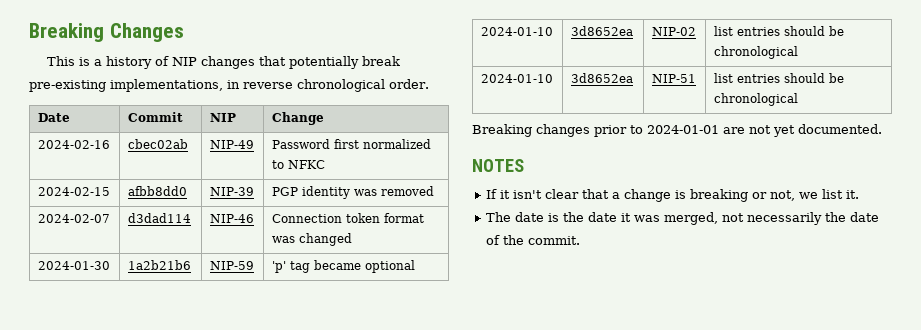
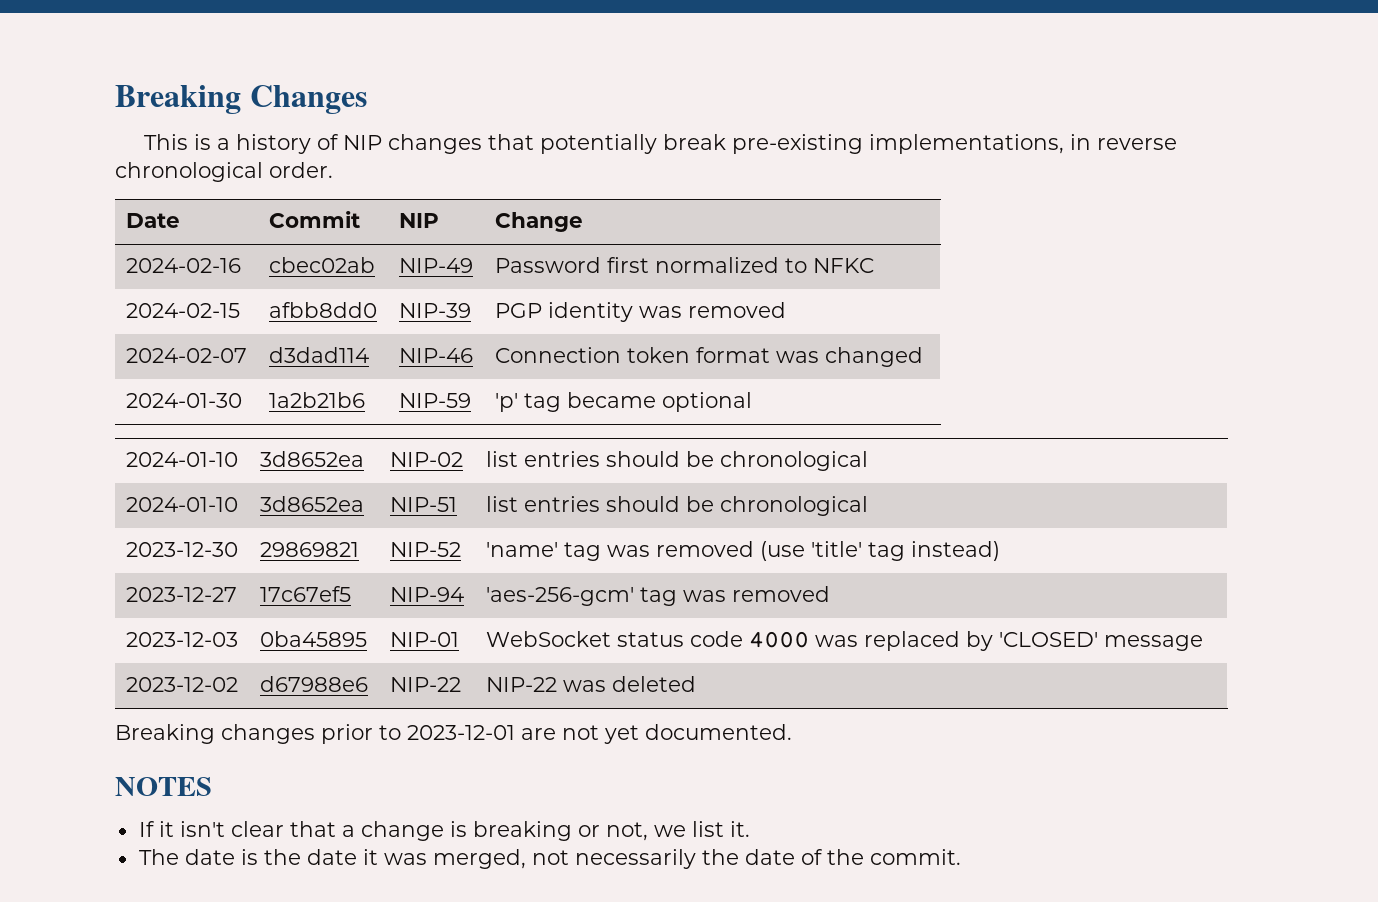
+ 2023-12-30 | 29869821 | NIP-52 | 'name' tag was removed (use 'title' tag instead)
+ 2023-12-27 | 17c67ef5 | NIP-94 | 'aes-256-gcm' tag was removed
+ 2023-12-03 | 0ba45895 | NIP-01 | WebSocket status code 4000 was replaced by 'CLOSED' message
+ 2023-12-02 | d67988e6 | NIP-22 | NIP-22 was deleted
- Breaking changes prior to 2024-01-01 are not yet documented.
+ Breaking changes prior to 2023-12-01 are not yet documented.

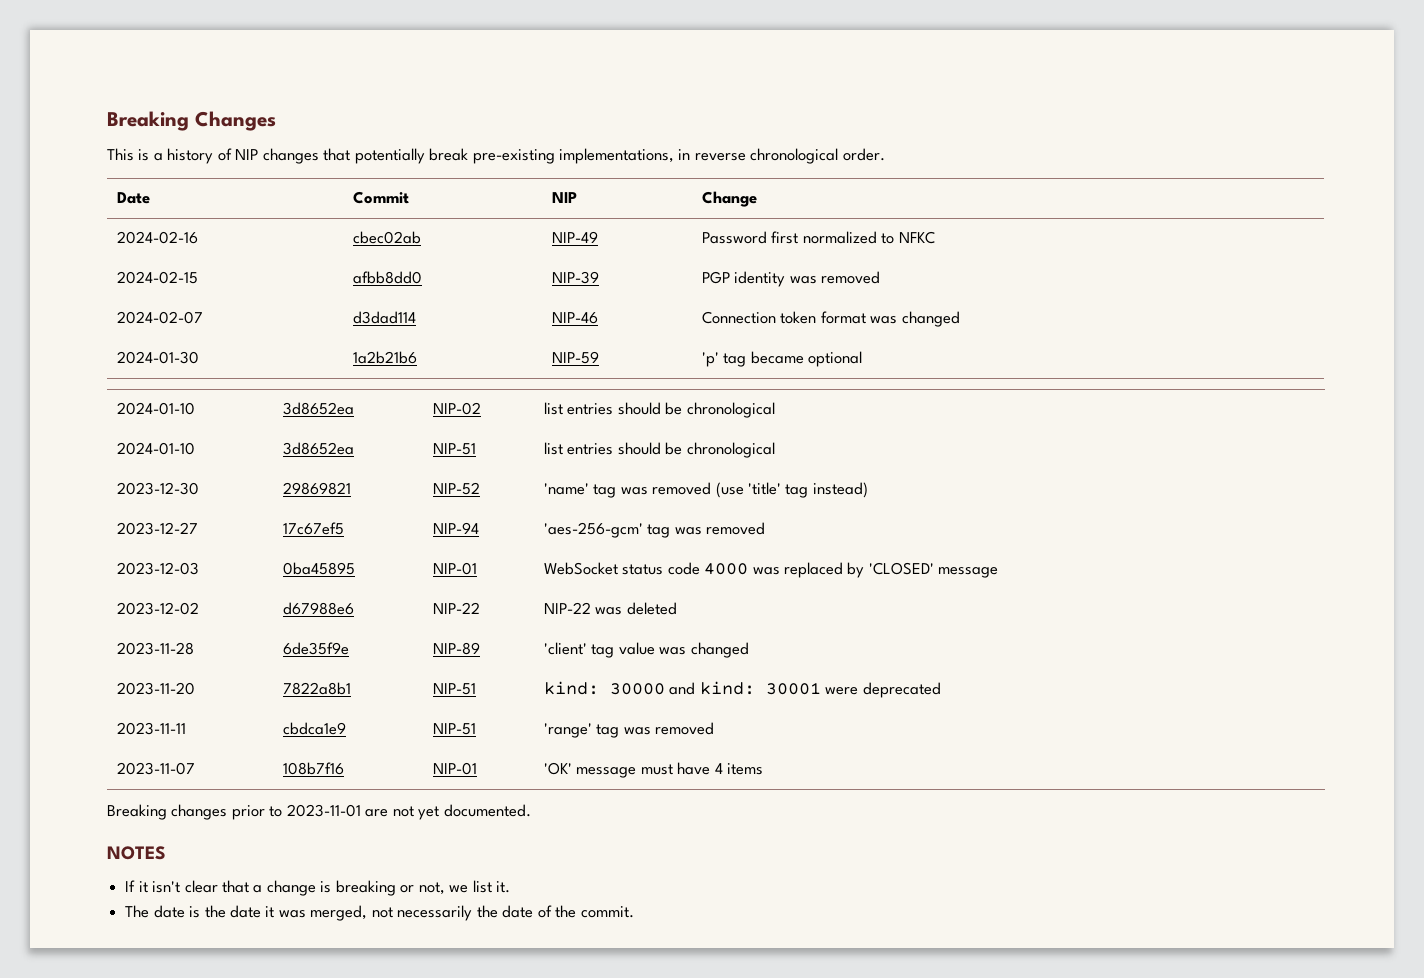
+ 2023-11-28 | 6de35f9e | NIP-89 | 'client' tag value was changed
+ 2023-11-20 | 7822a8b1 | NIP-51 | kind: 30000 and kind: 30001 were deprecated
+ 2023-11-11 | cbdca1e9 | NIP-51 | 'range' tag was removed
+ 2023-11-07 | 108b7f16 | NIP-01 | 'OK' message must have 4 items
- Breaking changes prior to 2023-12-01 are not yet documented.
+ Breaking changes prior to 2023-11-01 are not yet documented.

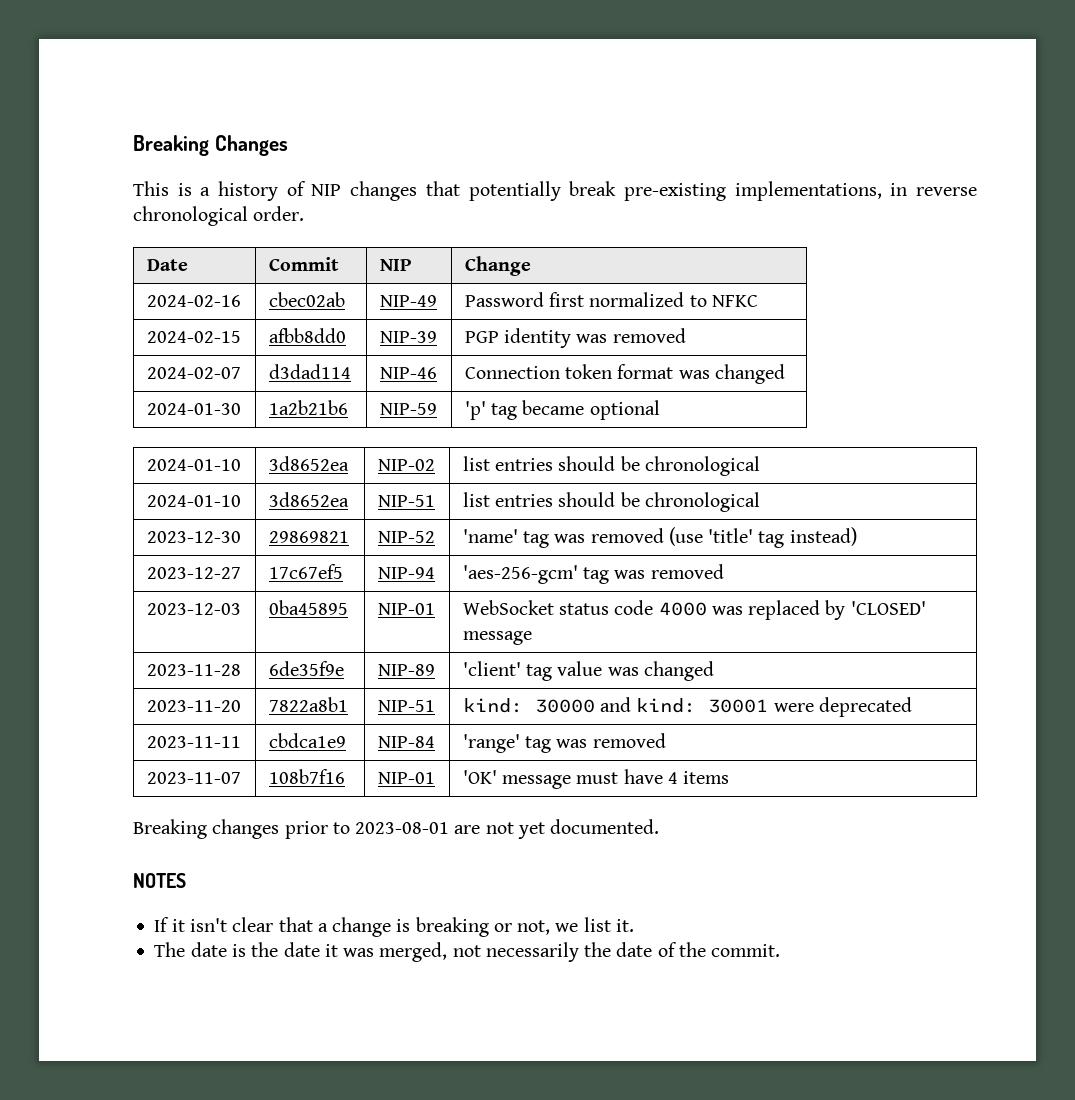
- 2023-12-02 | d67988e6 | NIP-22 | NIP-22 was deleted
- 2023-11-11 | cbdca1e9 | NIP-51 | 'range' tag was removed
+ 2023-11-11 | cbdca1e9 | NIP-84 | 'range' tag was removed
- Breaking changes prior to 2023-11-01 are not yet documented.
+ Breaking changes prior to 2023-08-01 are not yet documented.

